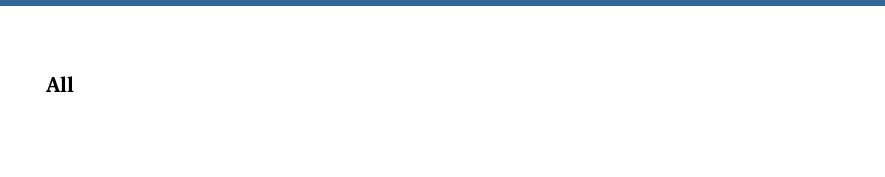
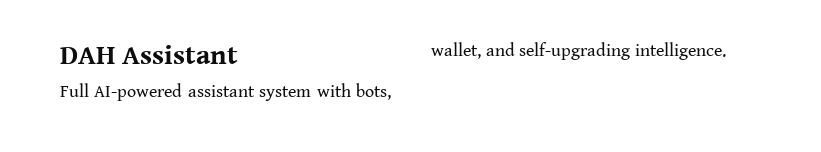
- All
+ DAH Assistant
+ Full AI-powered assistant system with bots, wallet, and self-upgrading intelligence.

